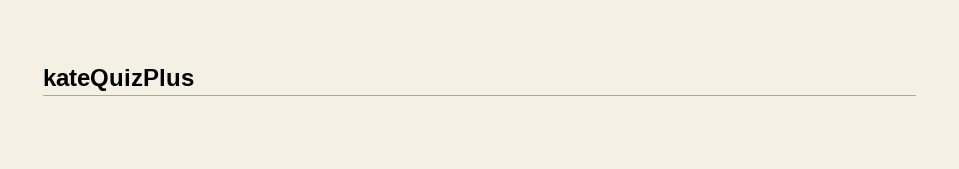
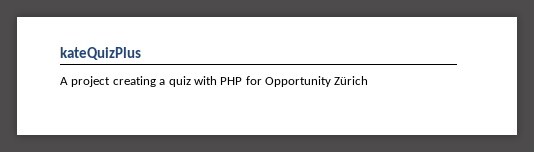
+ A project creating a quiz with PHP for Opportunity Zürich

